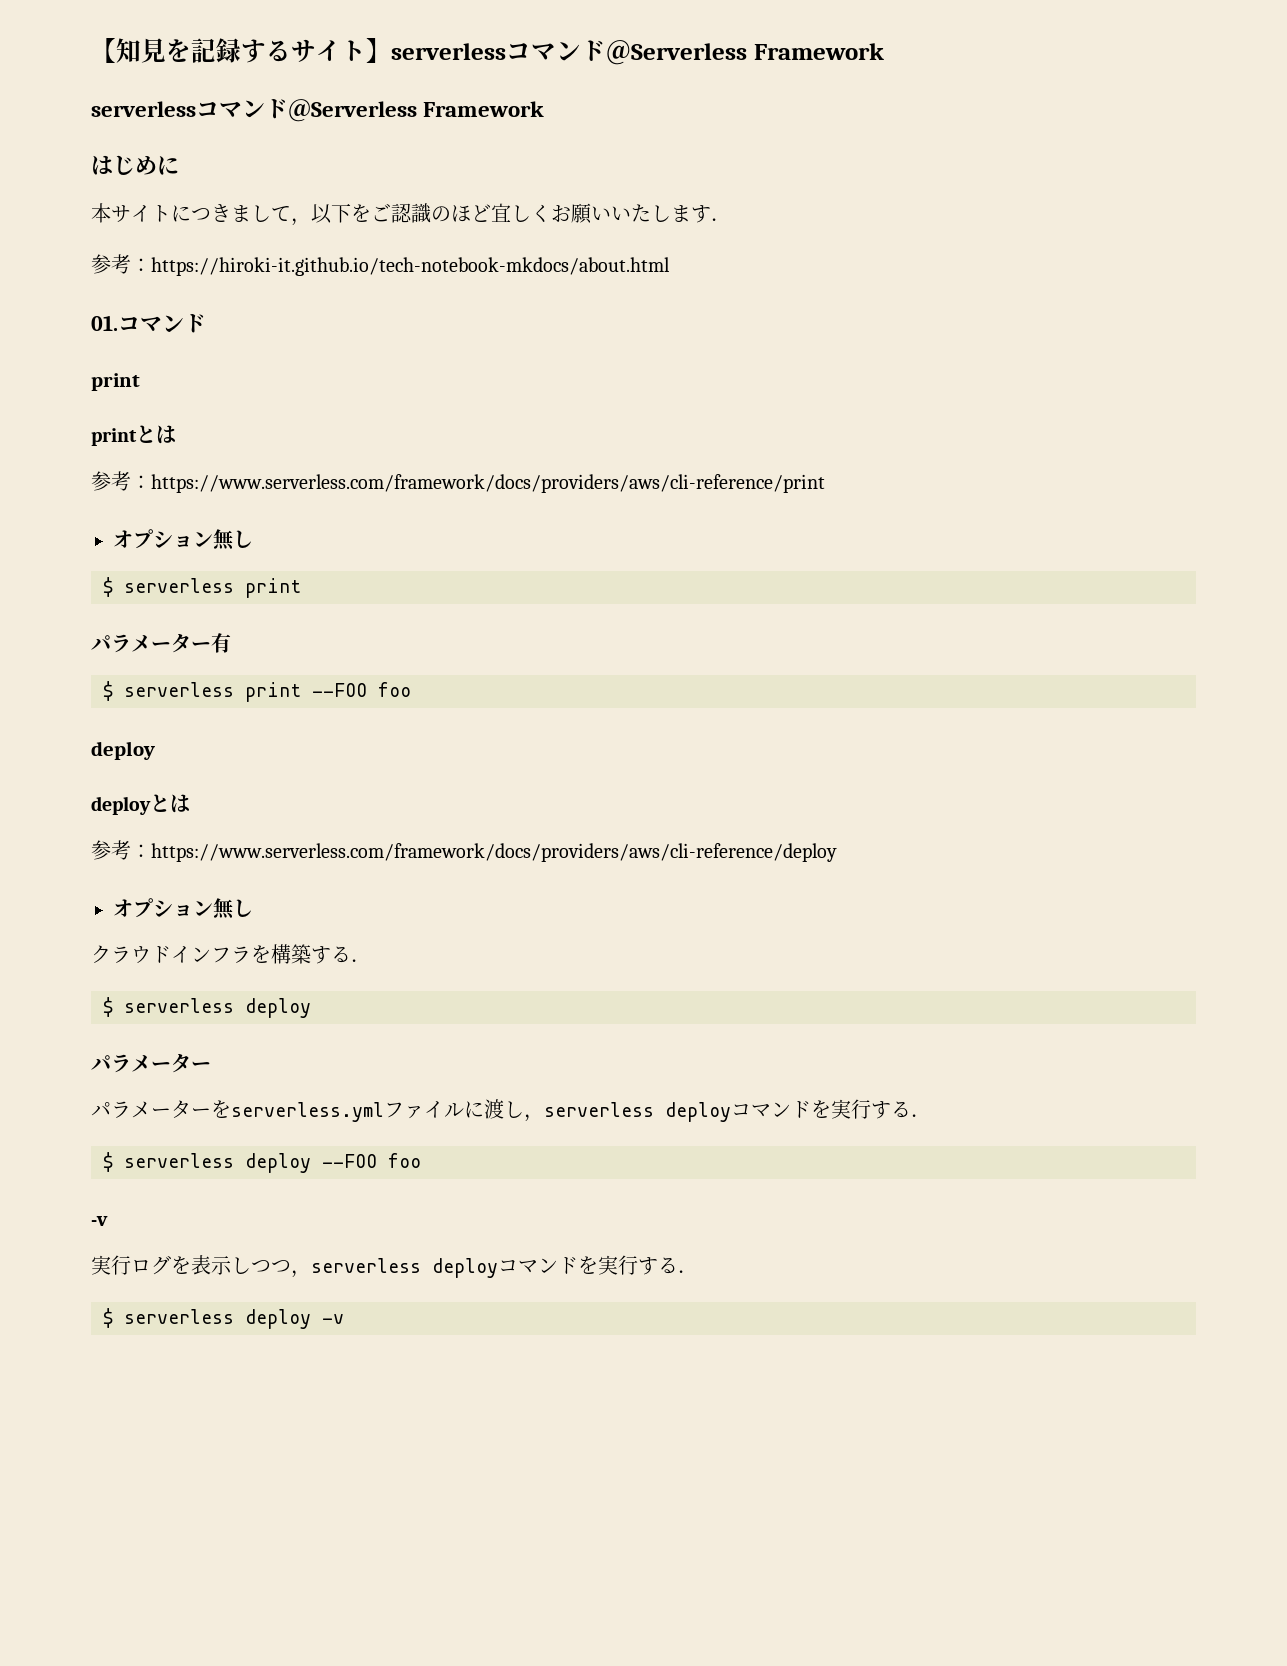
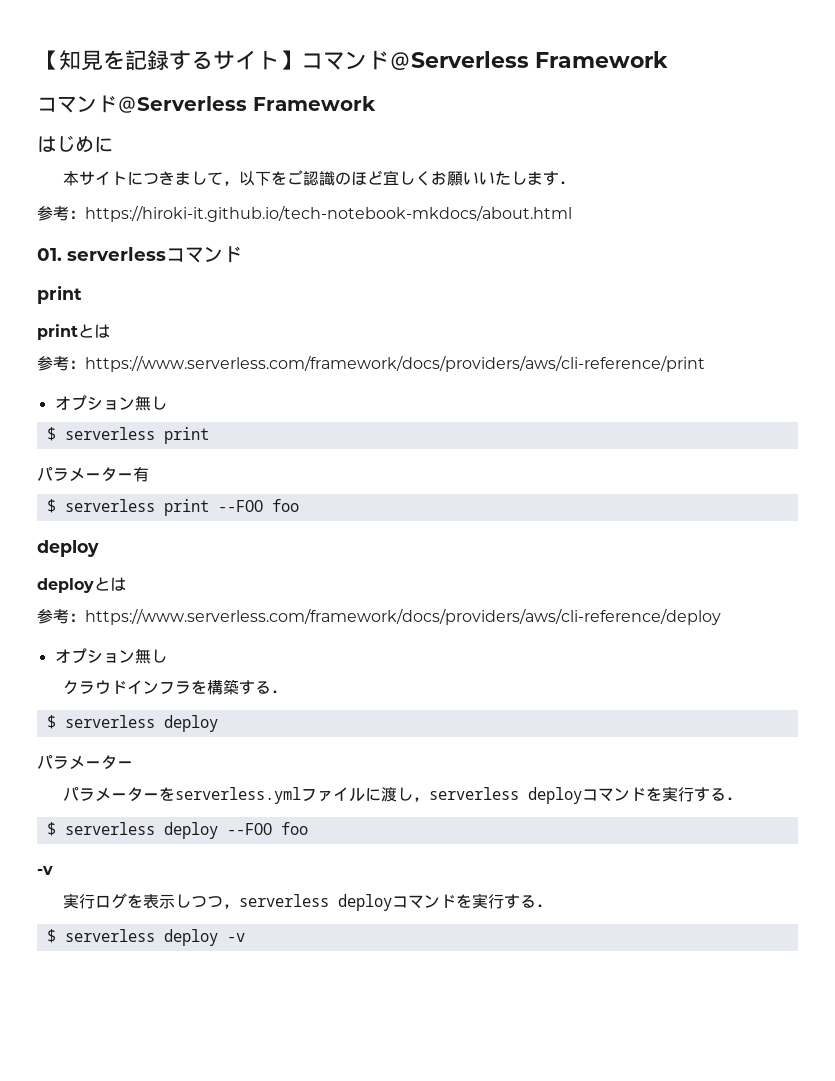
- 【知見を記録するサイト】serverlessコマンド＠Serverless Framework
- serverlessコマンド＠Serverless Framework
+ 【知見を記録するサイト】コマンド＠Serverless Framework
+ コマンド＠Serverless Framework
- 01.コマンド
+ 01. serverlessコマンド

